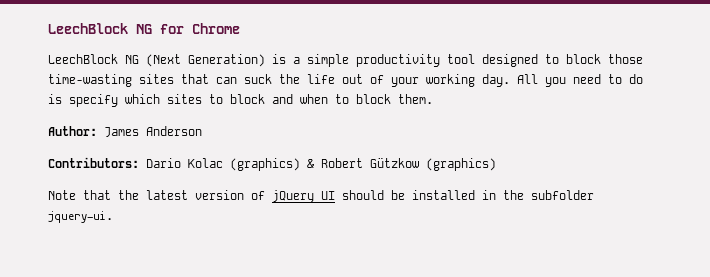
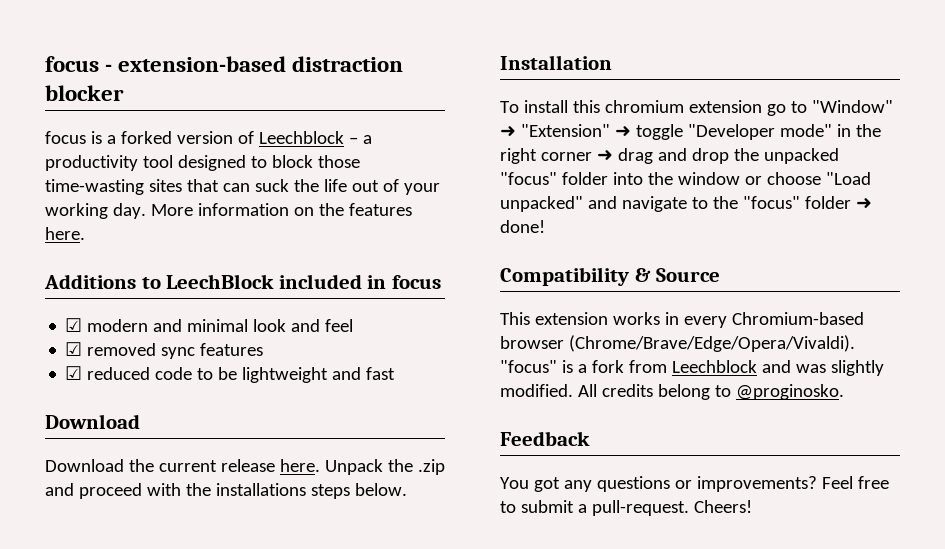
- LeechBlock NG for Chrome
- LeechBlock NG (Next Generation) is a simple productivity tool designed to block those time-wasting sites that can suck the life out of your working day.
+ focus - extension-based distraction blocker
+ focus is a forked version of Leechblock – a productivity tool designed to block those time-wasting sites that can suck the life out of your working day.
- All you need to do is specify which sites to block and when to block them.
- Author: James Anderson
- Contributors: Dario Kolac (graphics) & Robert Gützkow (graphics)
- Note that the latest version of jQuery UI should be installed in the subfolder jquery-ui.
+ More information on the features here.
+ Additions to LeechBlock included in focus
+ ☑ modern and minimal look and feel
+ ☑ removed sync features
+ ☑ reduced code to be lightweight and fast
+ Download
+ Download the current release here. Unpack the .zip and proceed with the installations steps below.
+ Installation
+ To install this chromium extension go to "Window" ➜ "Extension" ➜ toggle "Developer mode" in the right corner ➜ drag and drop the unpacked "focus" folder into the window or choose "Load unpacked" and navigate to the "focus" folder ➜ done!
+ Compatibility & Source
+ This extension works in every Chromium-based browser (Chrome/Brave/Edge/Opera/Vivaldi). "focus" is a fork from Leechblock and was slightly modified. All credits belong to @proginosko.
+ Feedback
+ You got any questions or improvements? Feel free to submit a pull-request. Cheers!

